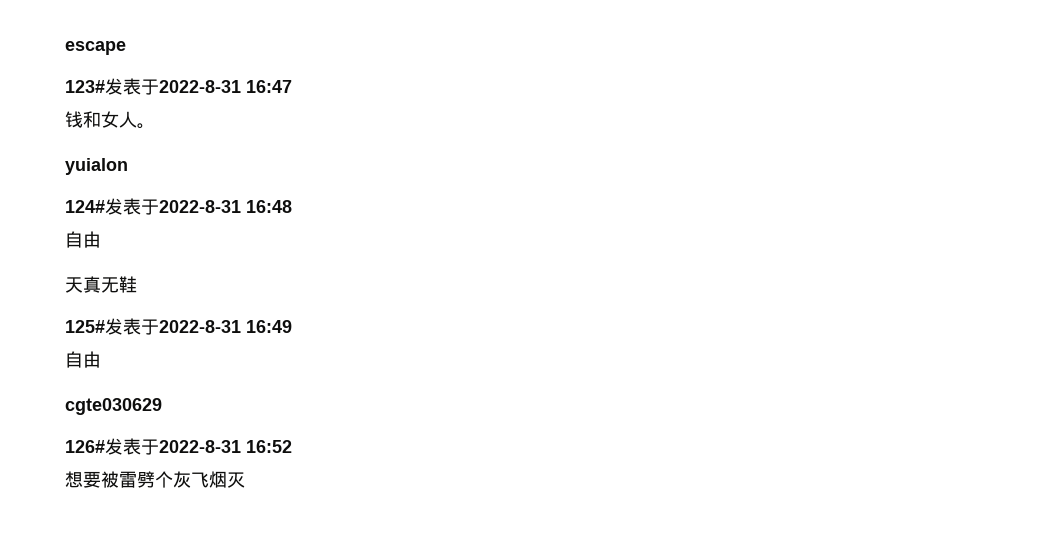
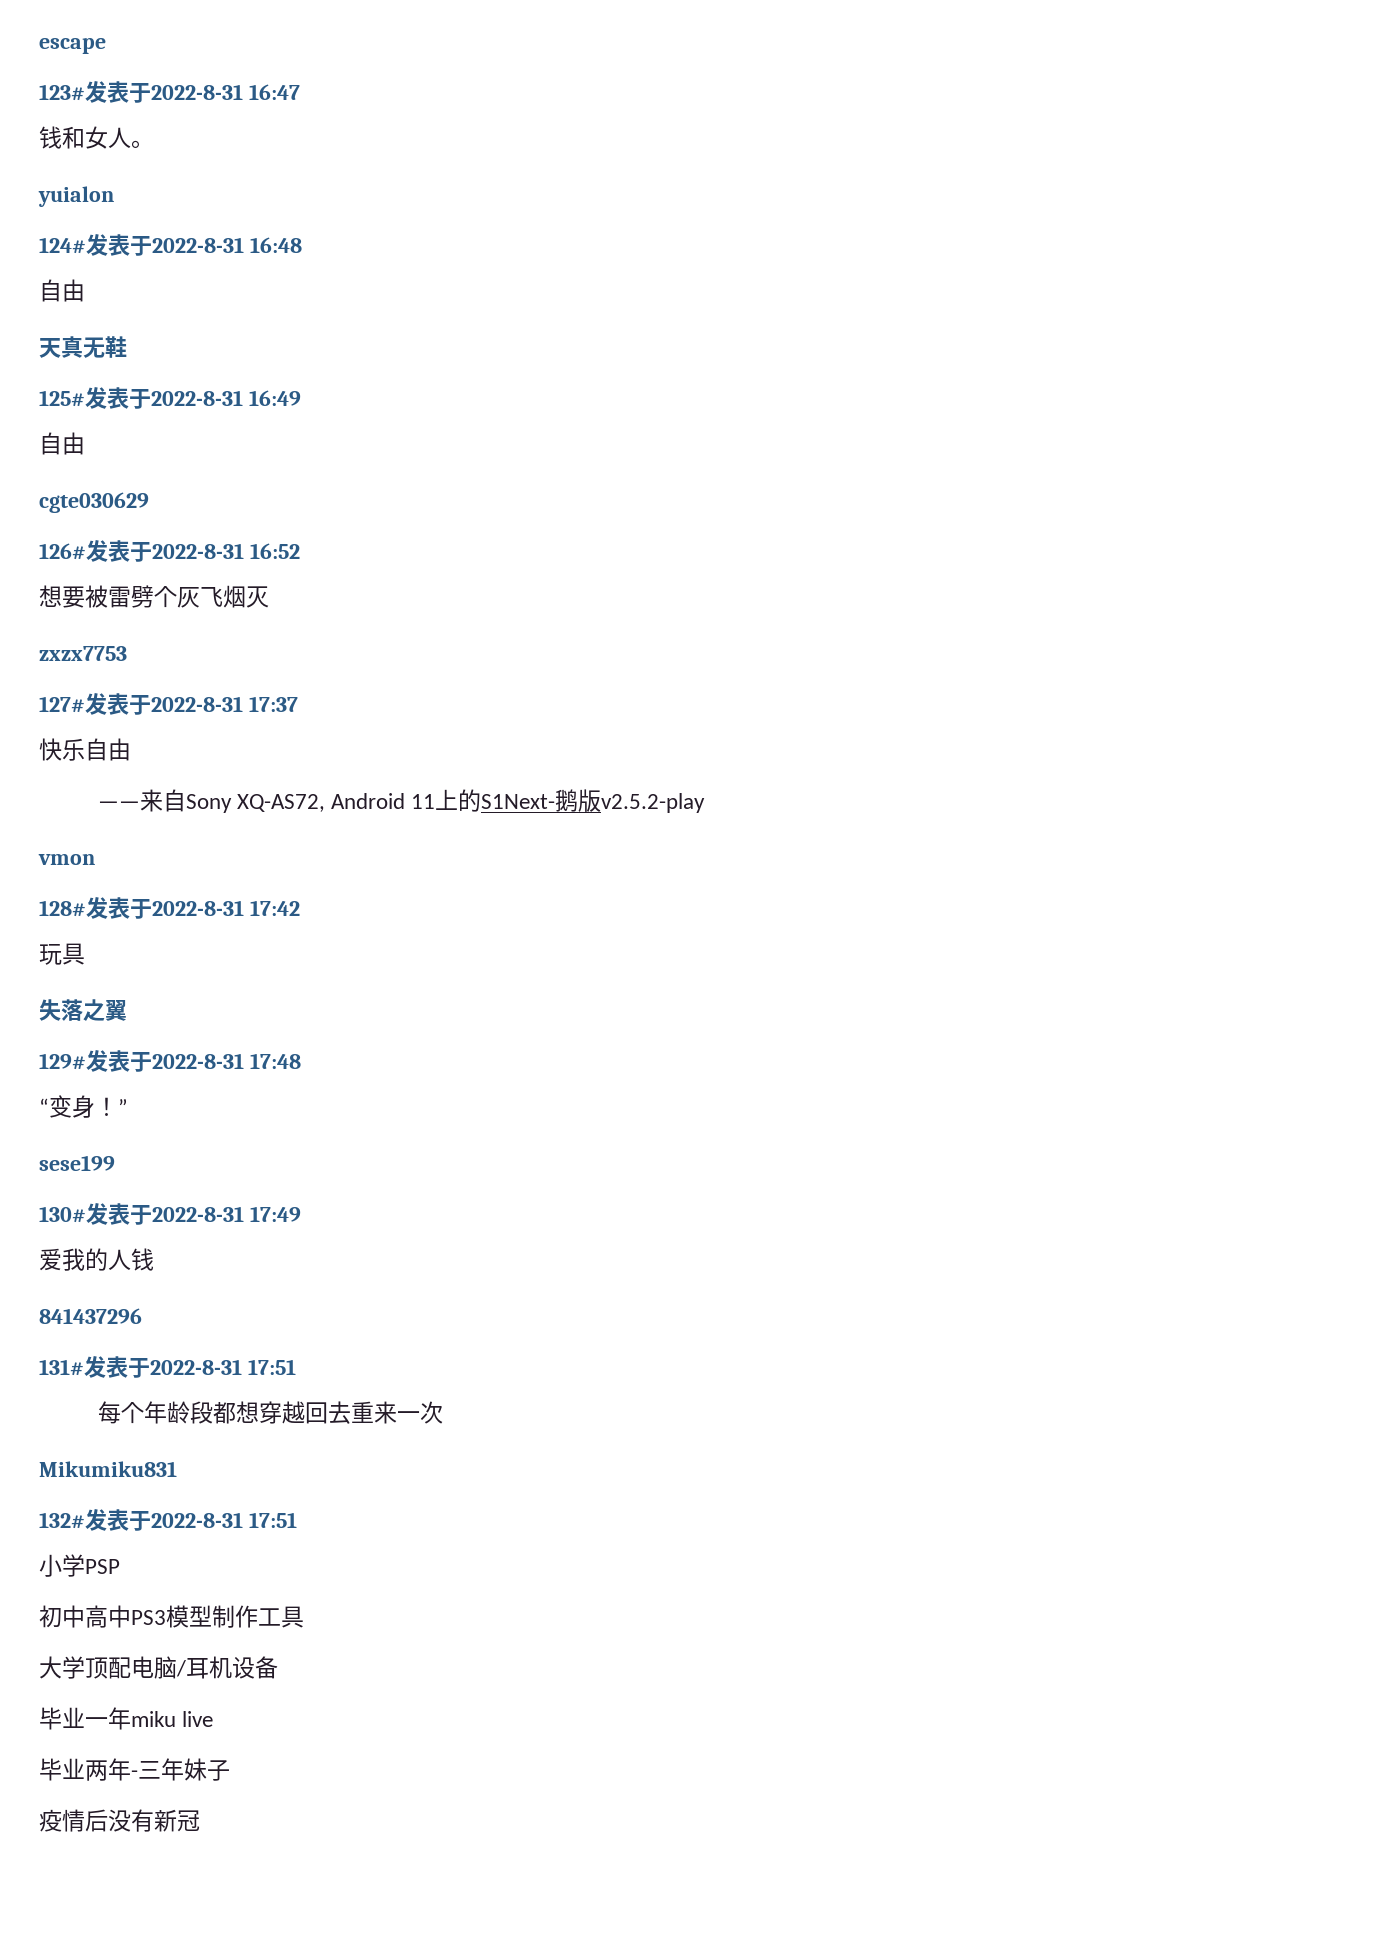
+ zxzx7753
+ 127#发表于2022-8-31 17:37
+ 快乐自由
+ ——来自Sony XQ-AS72, Android 11上的S1Next-鹅版v2.5.2-play
+ vmon
+ 128#发表于2022-8-31 17:42
+ 玩具
+ 失落之翼
+ 129#发表于2022-8-31 17:48
+ “变身！”
+ sese199
+ 130#发表于2022-8-31 17:49
+ 爱我的人钱
+ 841437296
+ 131#发表于2022-8-31 17:51
+ 每个年龄段都想穿越回去重来一次
+ Mikumiku831
+ 132#发表于2022-8-31 17:51
+ 小学PSP
+ 初中高中PS3模型制作工具
+ 大学顶配电脑/耳机设备
+ 毕业一年miku live
+ 毕业两年-三年妹子
+ 疫情后没有新冠

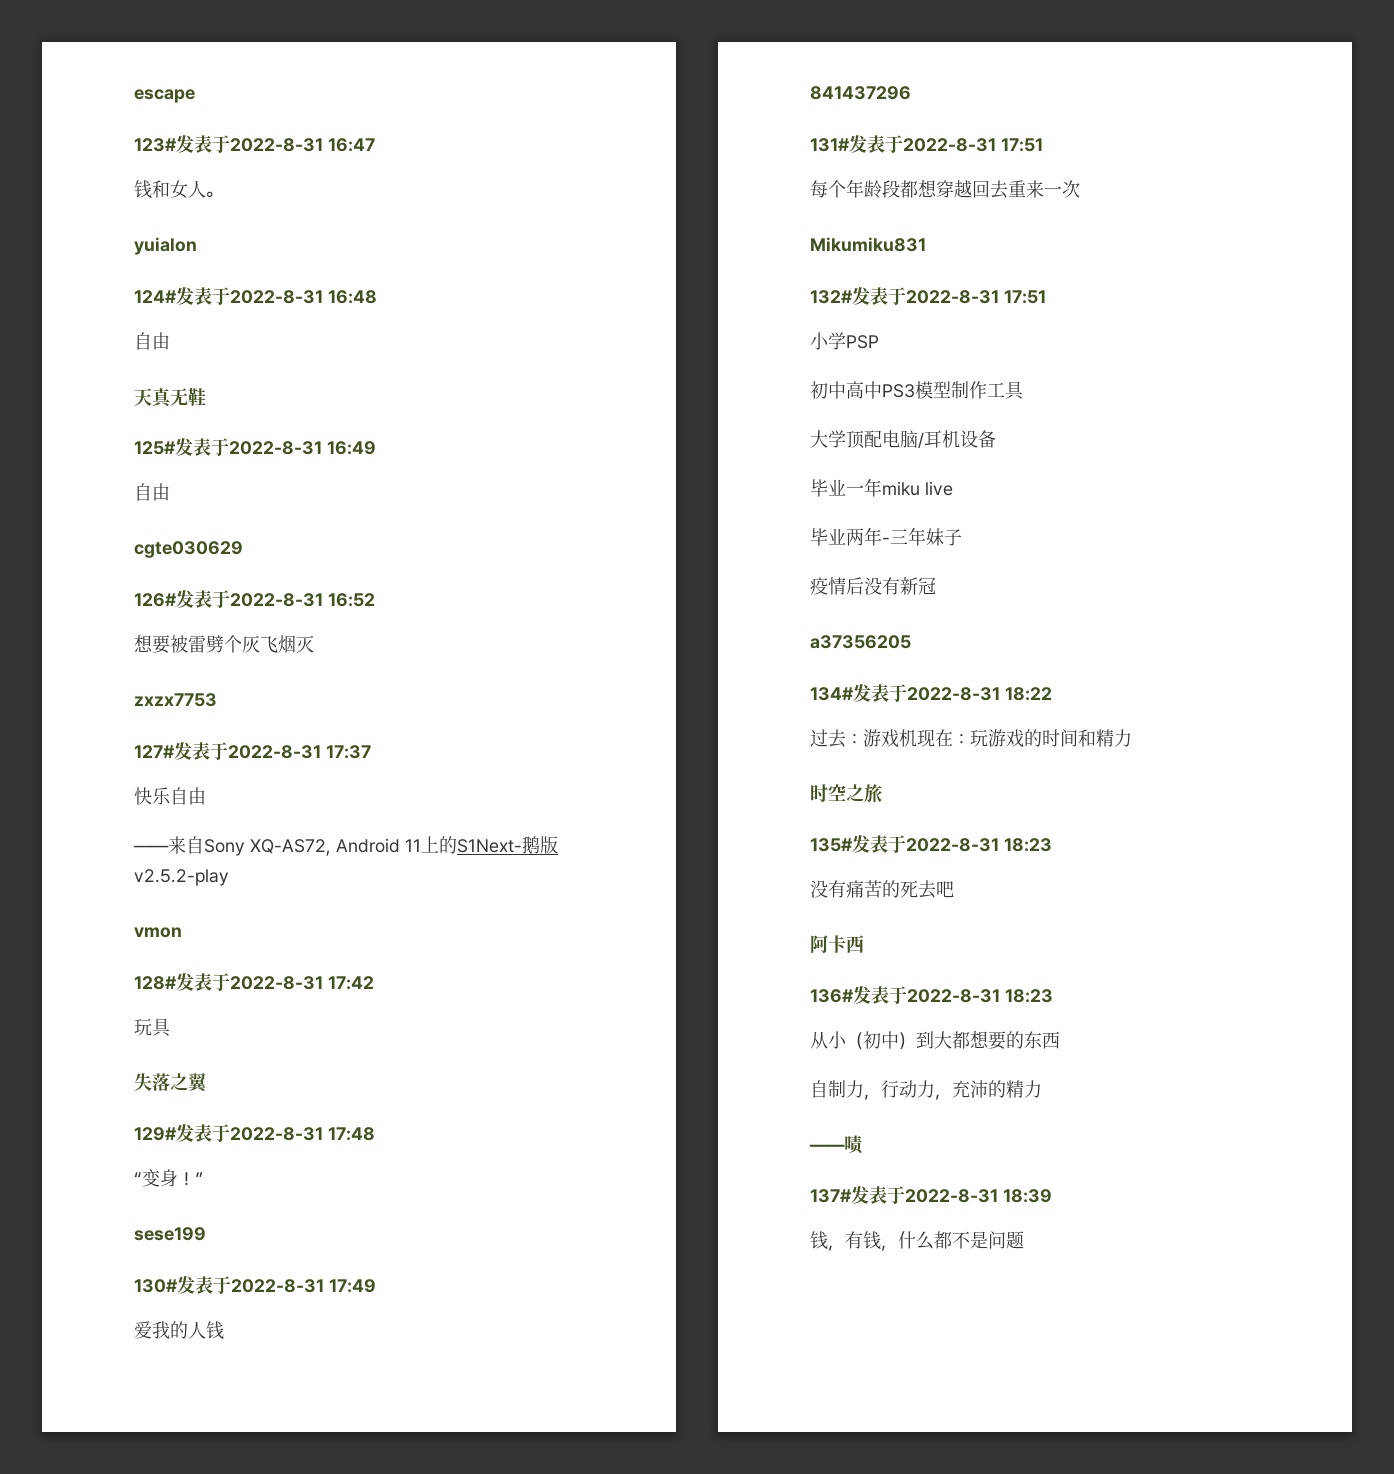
+ a37356205
+ 134#发表于2022-8-31 18:22
+ 过去：游戏机现在：玩游戏的时间和精力
+ 时空之旅
+ 135#发表于2022-8-31 18:23
+ 没有痛苦的死去吧
+ 阿卡西
+ 136#发表于2022-8-31 18:23
+ 从小（初中）到大都想要的东西
+ 自制力，行动力，充沛的精力
+ ——啧
+ 137#发表于2022-8-31 18:39
+ 钱，有钱，什么都不是问题

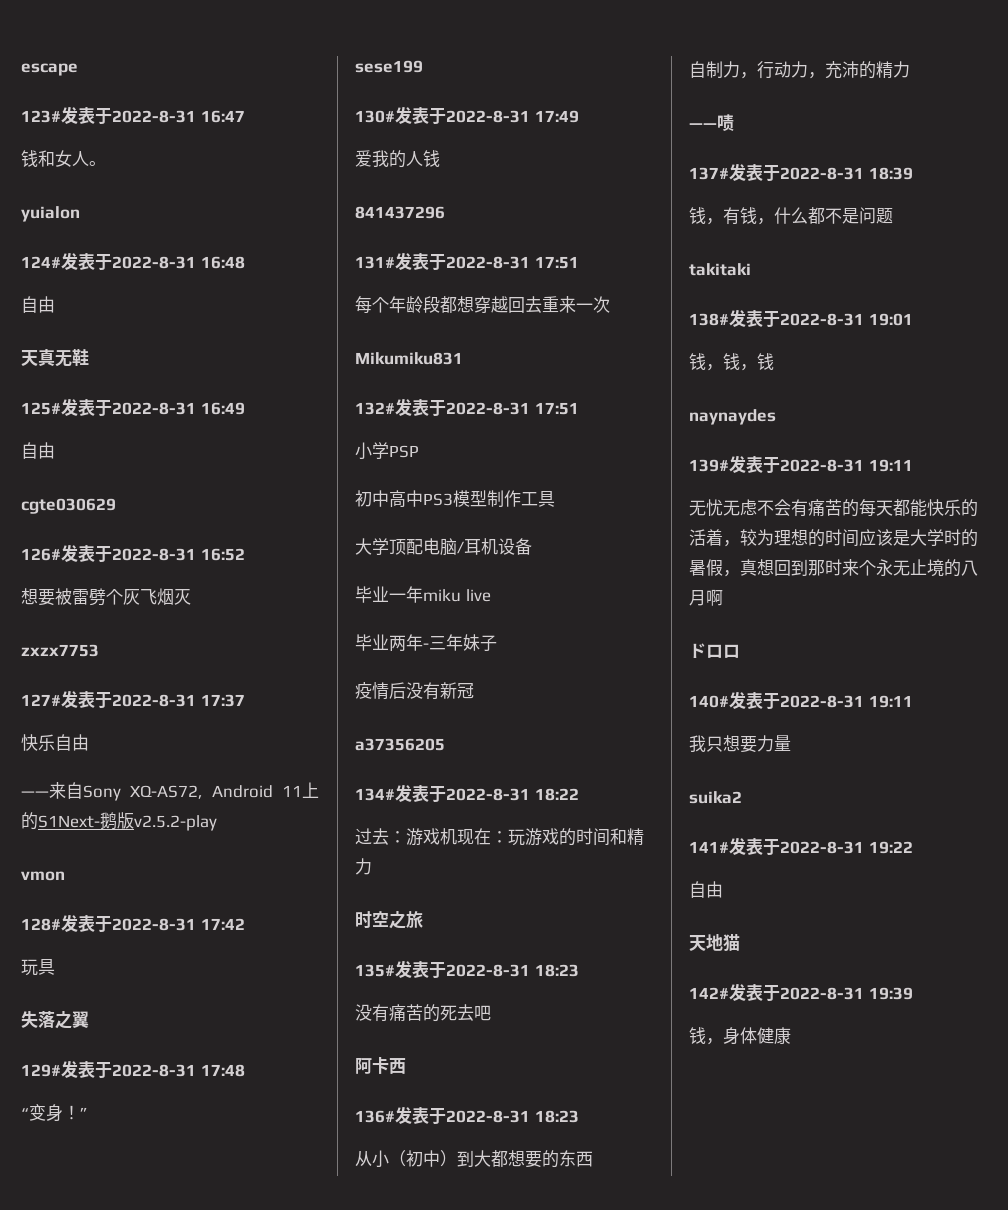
+ takitaki
+ 138#发表于2022-8-31 19:01
+ 钱，钱，钱
+ naynaydes
+ 139#发表于2022-8-31 19:11
+ 无忧无虑不会有痛苦的每天都能快乐的活着，较为理想的时间应该是大学时的暑假，真想回到那时来个永无止境的八月啊
+ ドロロ
+ 140#发表于2022-8-31 19:11
+ 我只想要力量
+ suika2
+ 141#发表于2022-8-31 19:22
+ 自由
+ 天地猫
+ 142#发表于2022-8-31 19:39
+ 钱，身体健康

